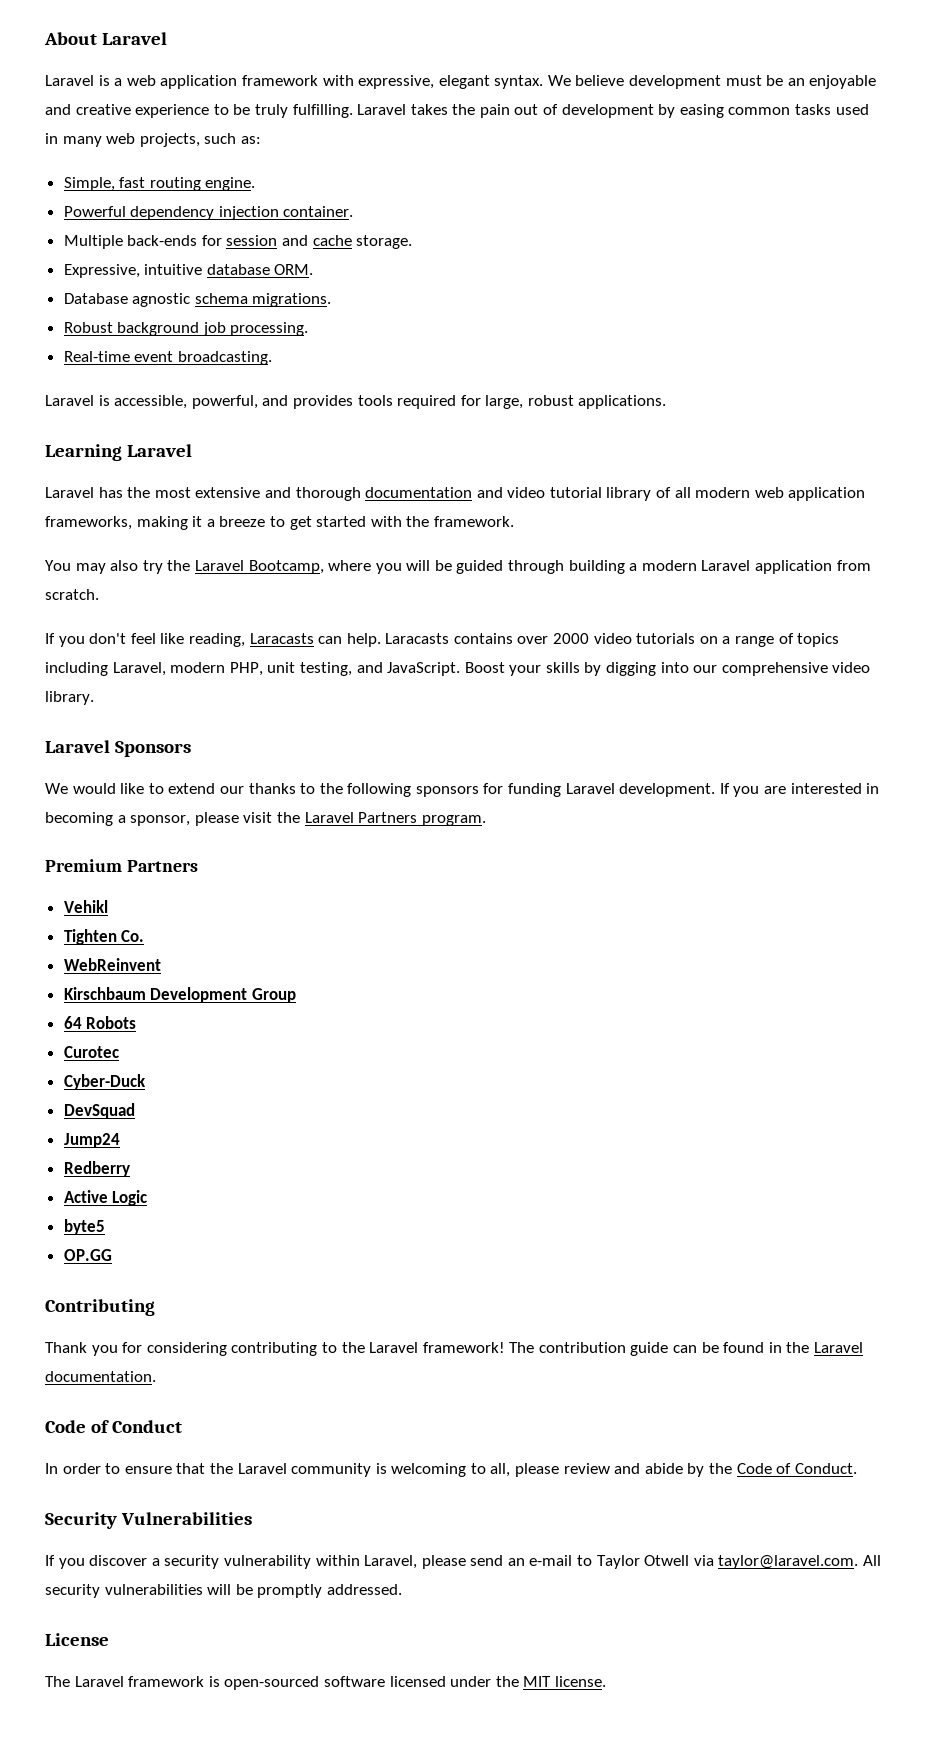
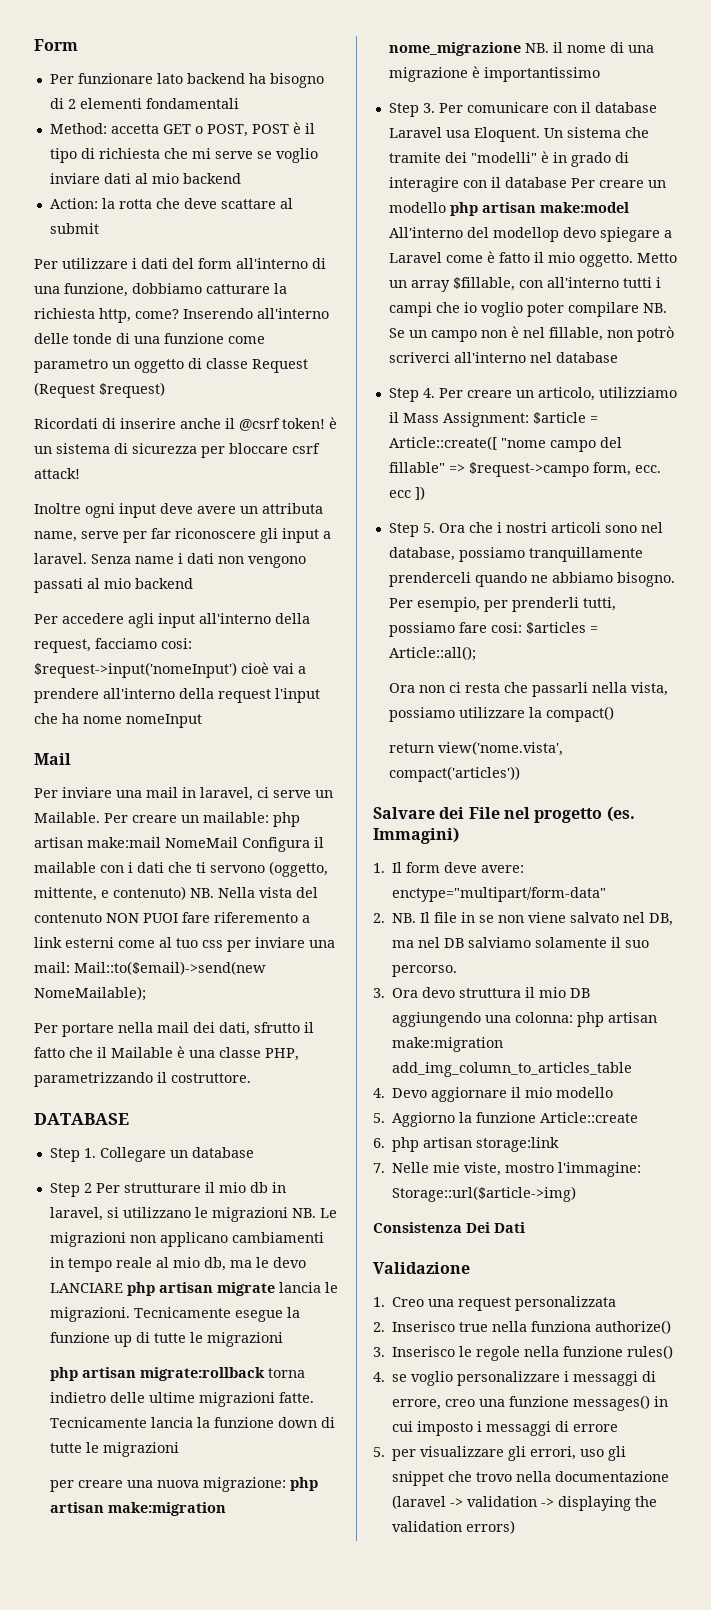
- About Laravel
- Laravel is a web application framework with expressive, elegant syntax. We believe development must be an enjoyable and creative experience to be truly fulfilling. Laravel takes the pain out of development by easing common tasks used in many web projects, such as:
- Simple, fast routing engine.
- Powerful dependency injection container.
- Multiple back-ends for session and cache storage.
- Expressive, intuitive database ORM.
- Database agnostic schema migrations.
- Robust background job processing.
- Real-time event broadcasting.
- Laravel is accessible, powerful, and provides tools required for large, robust applications.
- Learning Laravel
- Laravel has the most extensive and thorough documentation and video tutorial library of all modern web application frameworks, making it a breeze to get started with the framework.
- You may also try the Laravel Bootcamp, where you will be guided through building a modern Laravel application from scratch.
- If you don't feel like reading, Laracasts can help. Laracasts contains over 2000 video tutorials on a range of topics including Laravel, modern PHP, unit testing, and JavaScript. Boost your skills by digging into our comprehensive video library.
- Laravel Sponsors
- We would like to extend our thanks to the following sponsors for funding Laravel development. If you are interested in becoming a sponsor, please visit the Laravel Partners program.
- Premium Partners
- Vehikl
- Tighten Co.
- WebReinvent
- Kirschbaum Development Group
- 64 Robots
- Curotec
- Cyber-Duck
- DevSquad
- Jump24
- Redberry
- Active Logic
- byte5
- OP.GG
- Contributing
- Thank you for considering contributing to the Laravel framework! The contribution guide can be found in the Laravel documentation.
- Code of Conduct
- In order to ensure that the Laravel community is welcoming to all, please review and abide by the Code of Conduct.
- Security Vulnerabilities
- If you discover a security vulnerability within Laravel, please send an e-mail to Taylor Otwell via taylor@laravel.com. All security vulnerabilities will be promptly addressed.
- License
- The Laravel framework is open-sourced software licensed under the MIT license.
+ Form
+ Per funzionare lato backend ha bisogno di 2 elementi fondamentali
+ Method: accetta GET o POST, POST è il tipo di richiesta che mi serve se voglio inviare dati al mio backend
+ Action: la rotta che deve scattare al submit
+ Per utilizzare i dati del form all'interno di una funzione, dobbiamo catturare la richiesta http, come? Inserendo all'interno delle tonde di una funzione come parametro un oggetto di classe Request (Request $request)
+ Ricordati di inserire anche il @csrf token! è un sistema di sicurezza per bloccare csrf attack!
+ Inoltre ogni input deve avere un attributa name, serve per far riconoscere gli input a laravel. Senza name i dati non vengono passati al mio backend
+ Per accedere agli input all'interno della request, facciamo cosi: $request->input('nomeInput') cioè vai a prendere all'interno della request l'input che ha nome nomeInput
+ Mail
+ Per inviare una mail in laravel, ci serve un Mailable. Per creare un mailable: php artisan make:mail NomeMail Configura il mailable con i dati che ti servono (oggetto, mittente, e contenuto) NB. Nella vista del contenuto NON PUOI fare riferemento a link esterni come al tuo css per inviare una mail: Mail::to($email)->send(new NomeMailable);
+ Per portare nella mail dei dati, sfrutto il fatto che il Mailable è una classe PHP, parametrizzando il costruttore.
+ DATABASE
+ Step 1. Collegare un database
+ Step 2 Per strutturare il mio db in laravel, si utilizzano le migrazioni NB. Le migrazioni non applicano cambiamenti in tempo reale al mio db, ma le devo LANCIARE php artisan migrate lancia le migrazioni. Tecnicamente esegue la funzione up di tutte le migrazioni
+ php artisan migrate:rollback torna indietro delle ultime migrazioni fatte. Tecnicamente lancia la funzione down di tutte le migrazioni
+ per creare una nuova migrazione: php artisan make:migration nome_migrazione NB. il nome di una migrazione è importantissimo
+ Step 3. Per comunicare con il database Laravel usa Eloquent. Un sistema che tramite dei "modelli" è in grado di interagire con il database Per creare un modello php artisan make:model All'interno del modellop devo spiegare a Laravel come è fatto il mio oggetto. Metto un array $fillable, con all'interno tutti i campi che io voglio poter compilare NB. Se un campo non è nel fillable, non potrò scriverci all'interno nel database
+ Step 4. Per creare un articolo, utilizziamo il Mass Assignment: $article = Article::create([ "nome campo del fillable" => $request->campo form, ecc. ecc ])
+ Step 5. Ora che i nostri articoli sono nel database, possiamo tranquillamente prenderceli quando ne abbiamo bisogno. Per esempio, per prenderli tutti, possiamo fare cosi: $articles = Article::all();
+ Ora non ci resta che passarli nella vista, possiamo utilizzare la compact()
+ return view('nome.vista', compact('articles'))
+ Salvare dei File nel progetto (es. Immagini)
+ 1. Il form deve avere: enctype="multipart/form-data"
+ 2. NB. Il file in se non viene salvato nel DB, ma nel DB salviamo solamente il suo percorso.
+ 3. Ora devo struttura il mio DB aggiungendo una colonna: php artisan make:migration add_img_column_to_articles_table
+ 4. Devo aggiornare il mio modello
+ 5. Aggiorno la funzione Article::create
+ 6. php artisan storage:link
+ 7. Nelle mie viste, mostro l'immagine: Storage::url($article->img)
+ Consistenza Dei Dati
+ Validazione
+ 1. Creo una request personalizzata
+ 2. Inserisco true nella funziona authorize()
+ 3. Inserisco le regole nella funzione rules()
+ 4. se voglio personalizzare i messaggi di errore, creo una funzione messages() in cui imposto i messaggi di errore
+ 5. per visualizzare gli errori, uso gli snippet che trovo nella documentazione (laravel -> validation -> displaying the validation errors)

